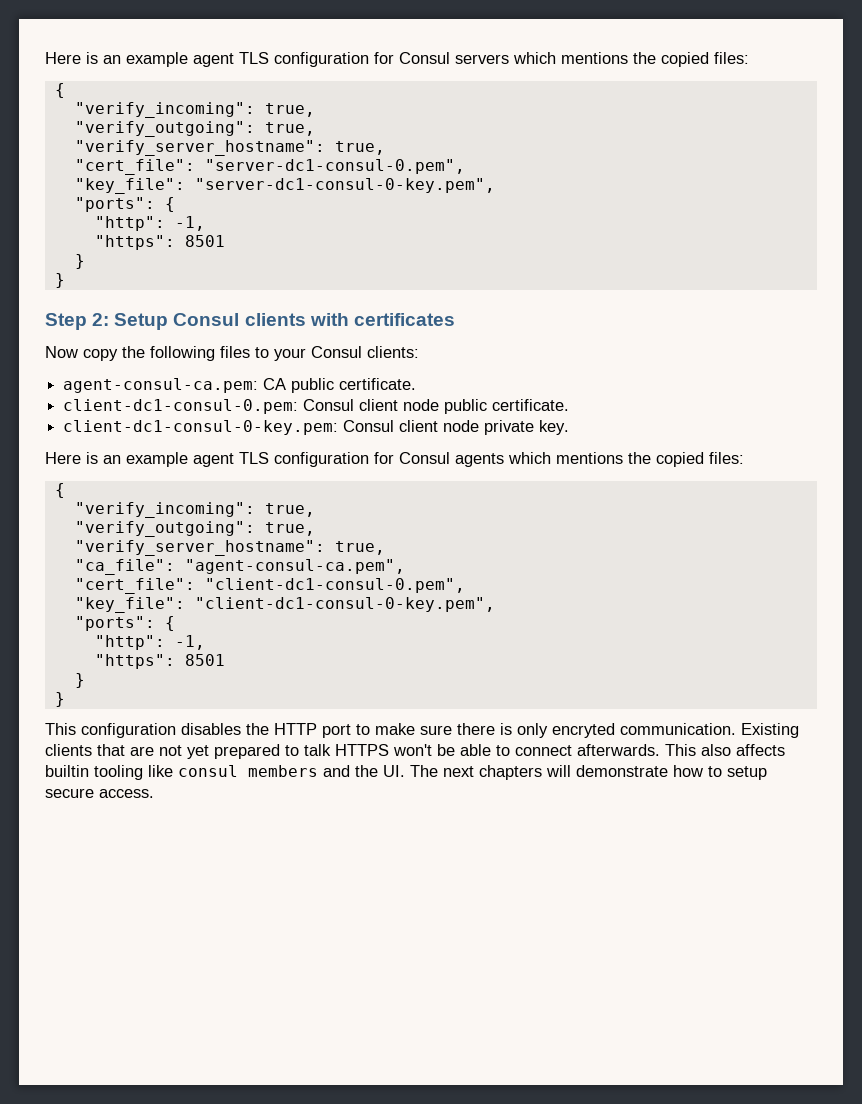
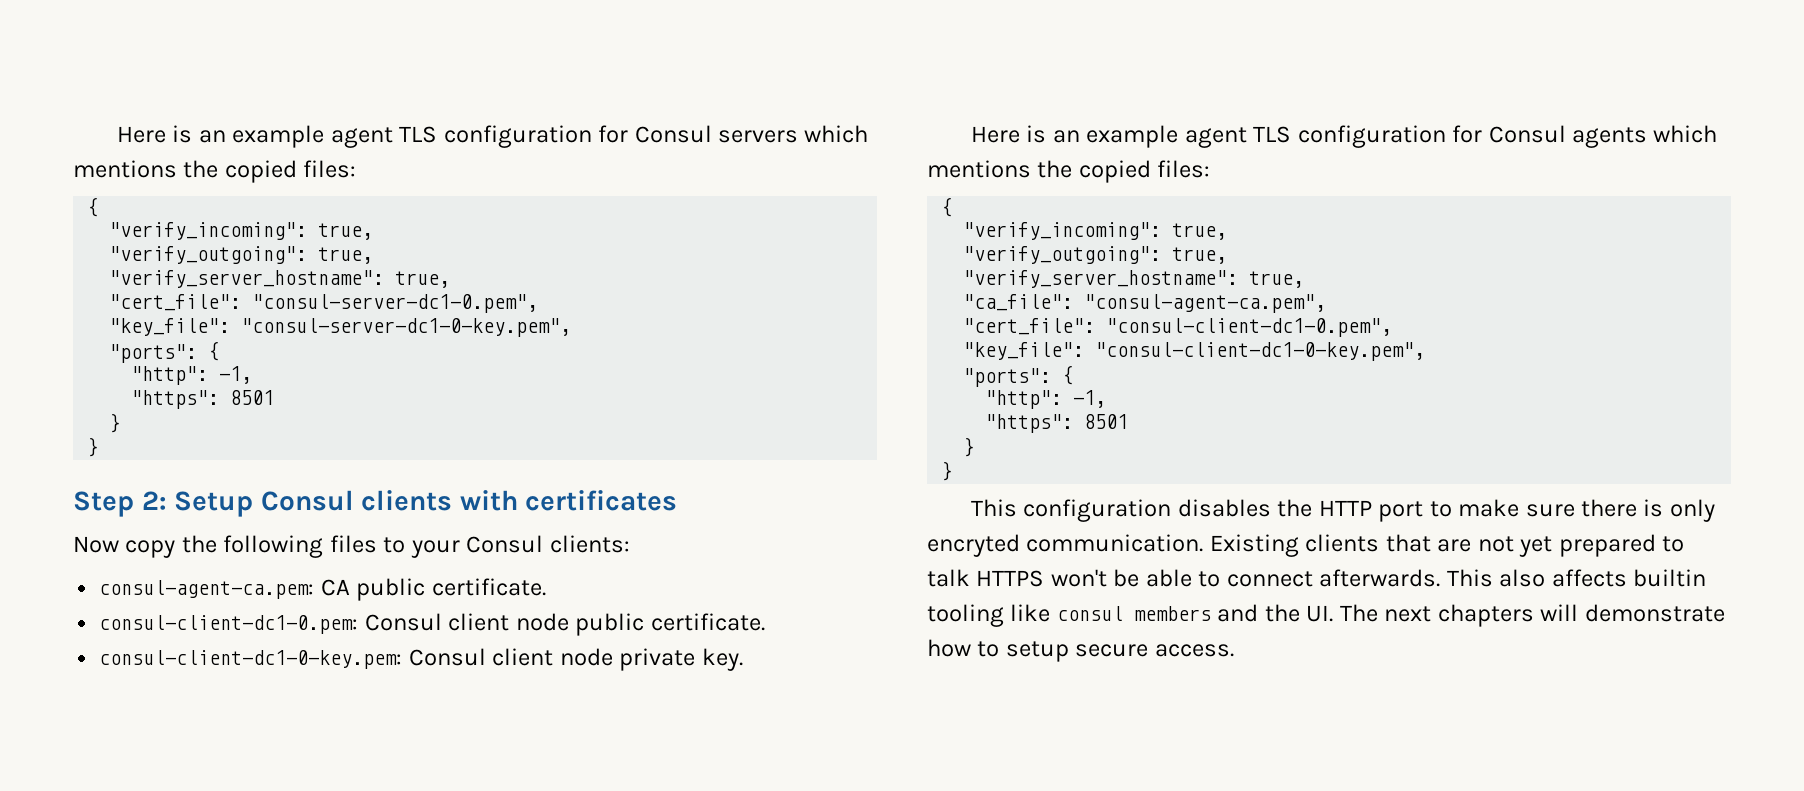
- "cert_file": "server-dc1-consul-0.pem",
- "key_file": "server-dc1-consul-0-key.pem",
+ "cert_file": "consul-server-dc1-0.pem",
+ "key_file": "consul-server-dc1-0-key.pem",
- agent-consul-ca.pem: CA public certificate.
+ consul-agent-ca.pem: CA public certificate.
- client-dc1-consul-0.pem: Consul client node public certificate.
+ consul-client-dc1-0.pem: Consul client node public certificate.
- client-dc1-consul-0-key.pem: Consul client node private key.
+ consul-client-dc1-0-key.pem: Consul client node private key.
- "ca_file": "agent-consul-ca.pem",
- "cert_file": "client-dc1-consul-0.pem",
- "key_file": "client-dc1-consul-0-key.pem",
+ "ca_file": "consul-agent-ca.pem",
+ "cert_file": "consul-client-dc1-0.pem",
+ "key_file": "consul-client-dc1-0-key.pem",

